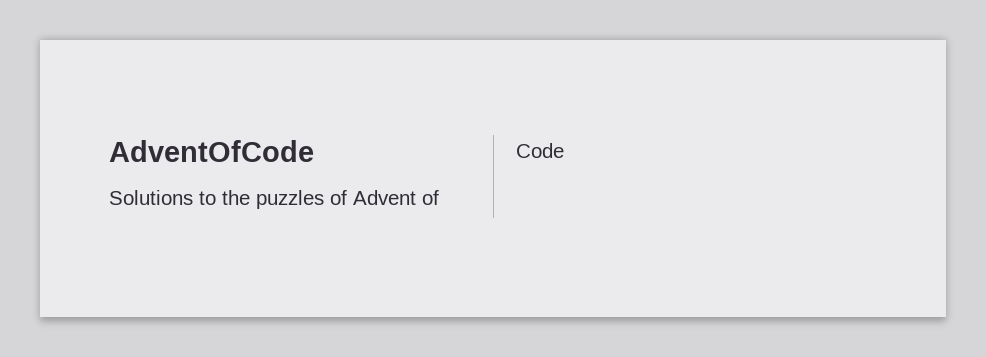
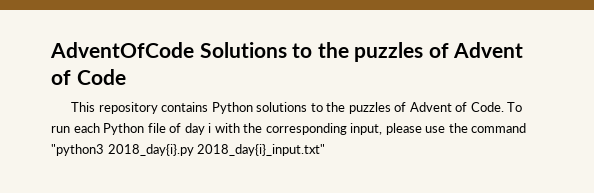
- AdventOfCode
- Solutions to the puzzles of Advent of Code
+ AdventOfCode Solutions to the puzzles of Advent of Code
+ This repository contains Python solutions to the puzzles of Advent of Code. To run each Python file of day i with the corresponding input, please use the command "python3 2018_day{i}.py 2018_day{i}_input.txt"

